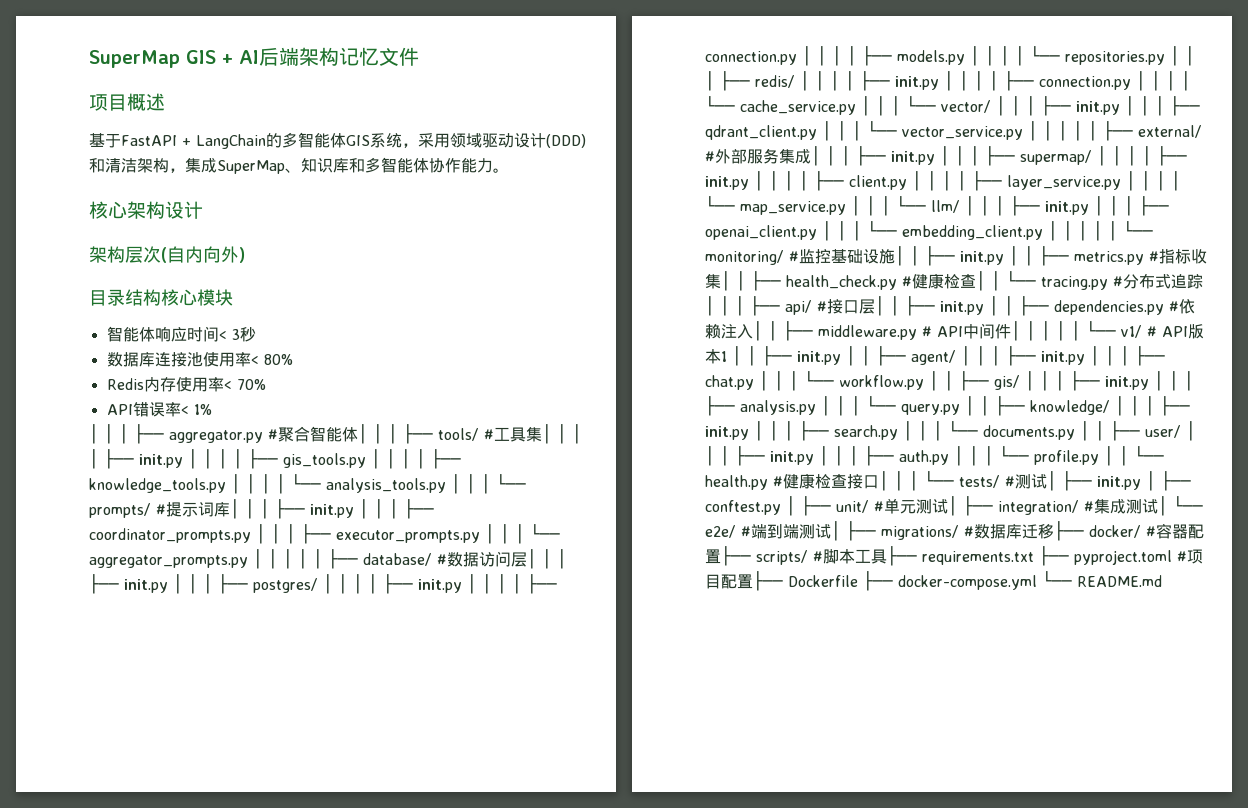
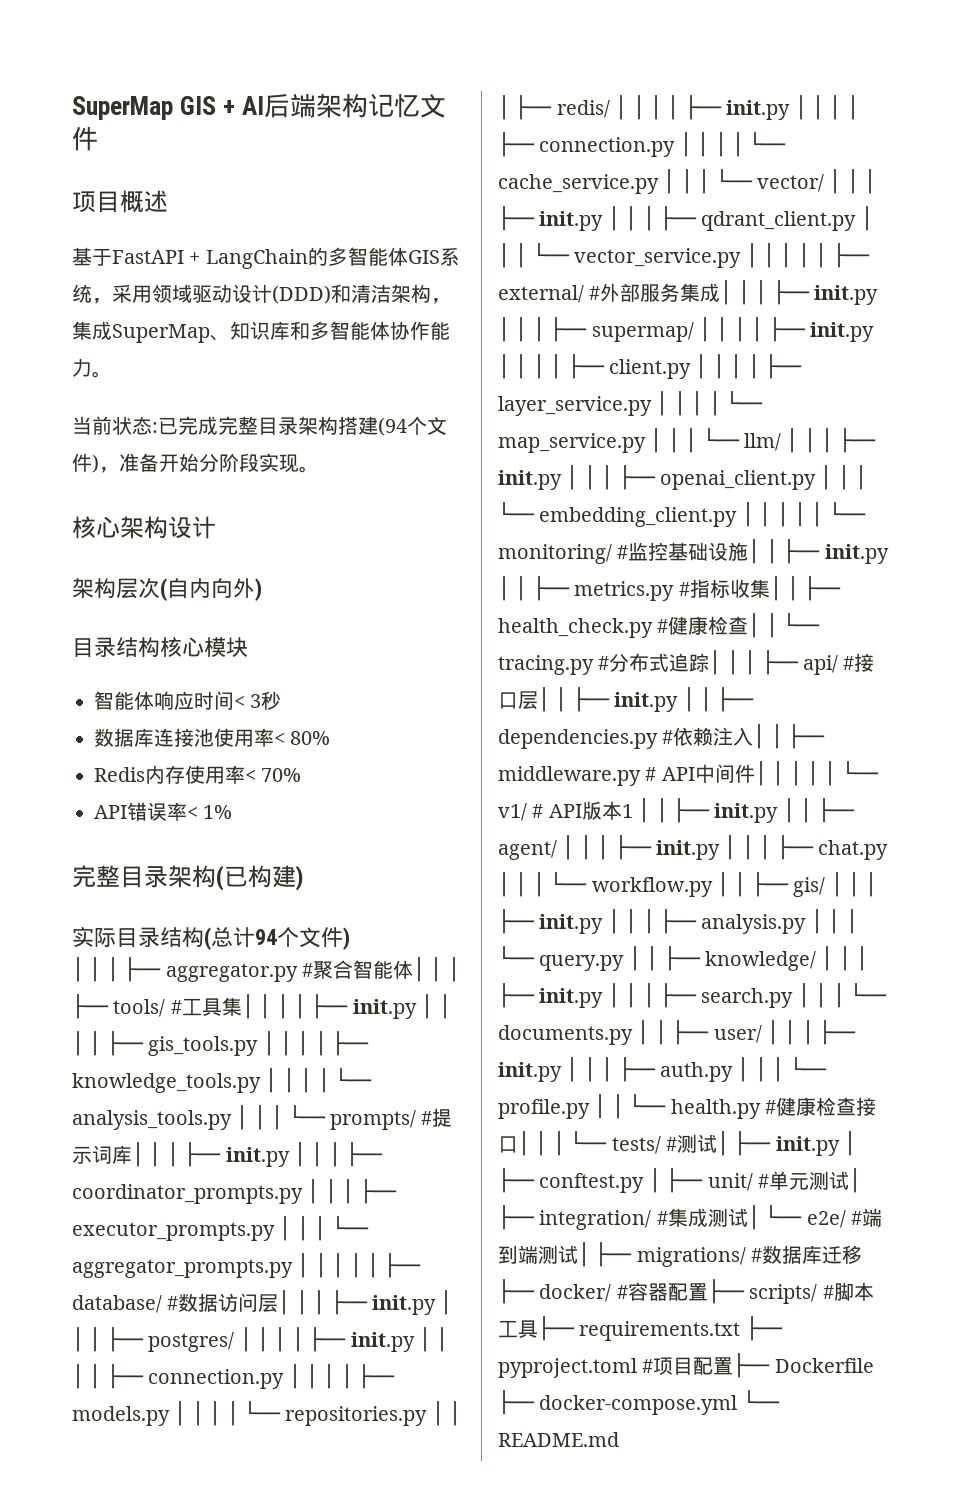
+ 当前状态:已完成完整目录架构搭建(94个文件)，准备开始分阶段实现。
+ 完整目录架构(已构建)
+ 实际目录结构(总计94个文件)

